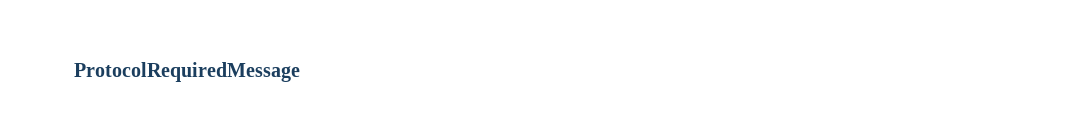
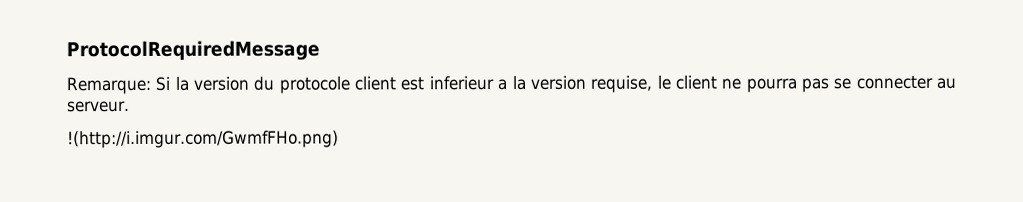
+ Remarque: Si la version du protocole client est inferieur a la version requise, le client ne pourra pas se connecter au serveur.
+ !(http://i.imgur.com/GwmfFHo.png)

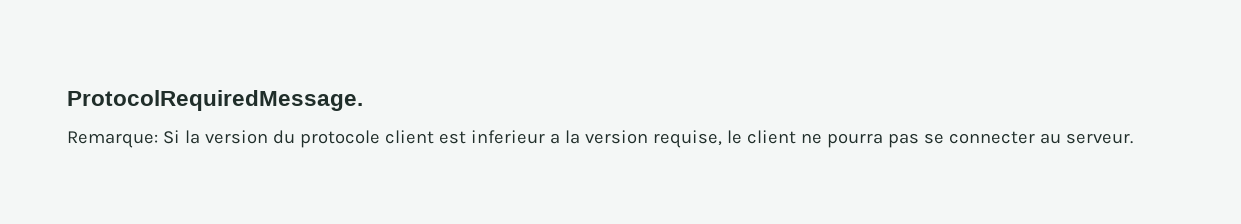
- ProtocolRequiredMessage
+ ProtocolRequiredMessage.
- !(http://i.imgur.com/GwmfFHo.png)

